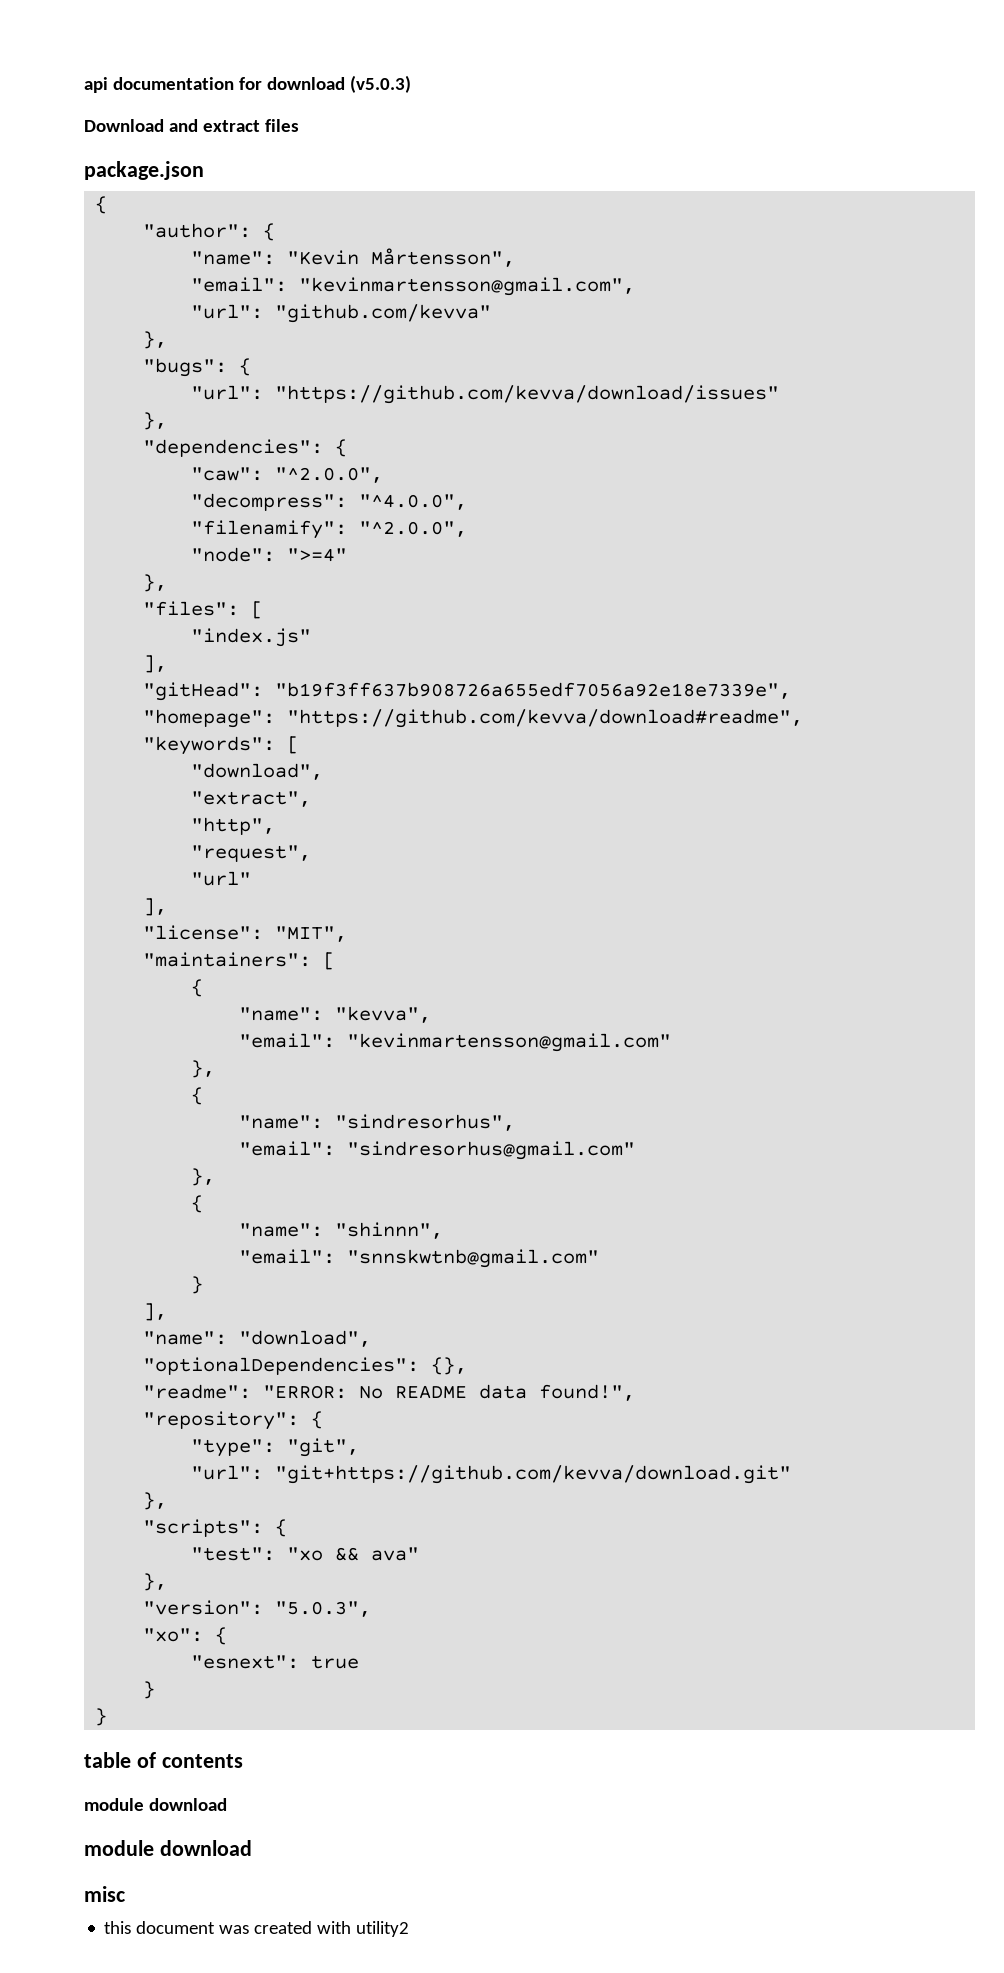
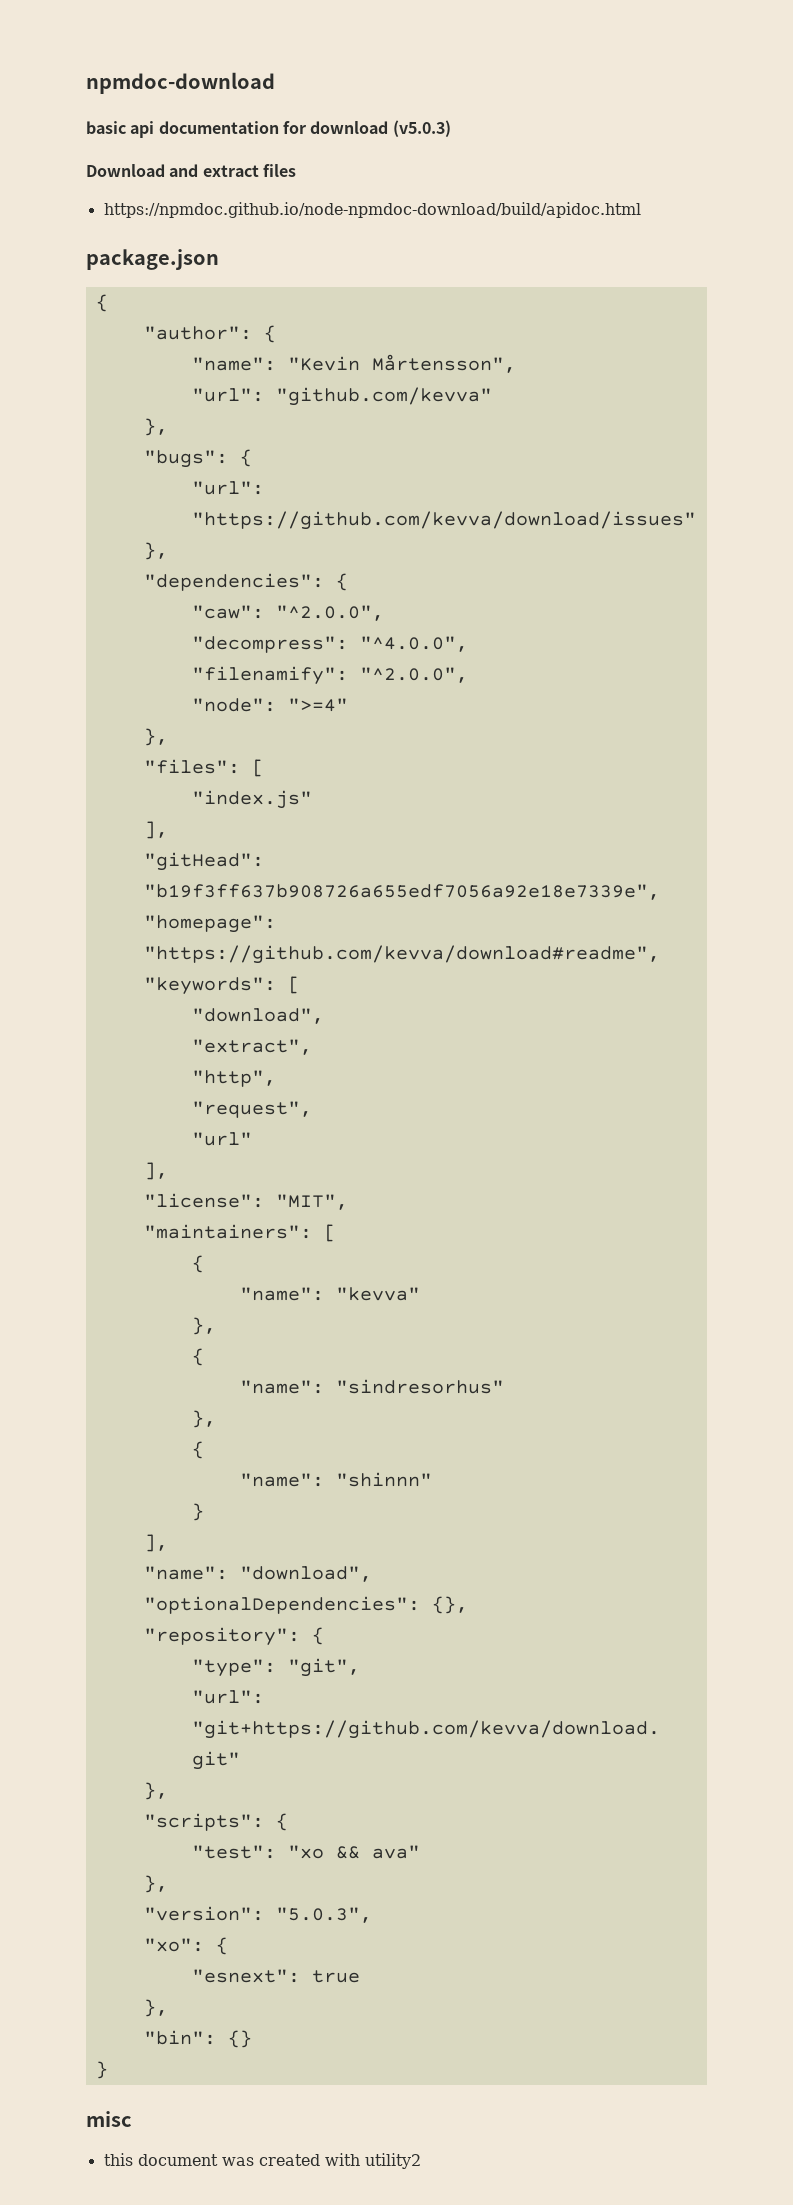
- api documentation for download (v5.0.3)
+ npmdoc-download
+ basic api documentation for download (v5.0.3)
+ https://npmdoc.github.io/node-npmdoc-download/build/apidoc.html
- "email": "kevinmartensson@gmail.com",
- "name": "kevva",
- "email": "kevinmartensson@gmail.com"
+ "name": "kevva"
  },
  {
- "name": "sindresorhus",
- "email": "sindresorhus@gmail.com"
+ "name": "sindresorhus"
  },
  {
- "name": "shinnn",
- "email": "snnskwtnb@gmail.com"
+ "name": "shinnn"
- "readme": "ERROR: No README data found!",
  "esnext": true
+ },
+ "bin": {}
  }
- }
- table of contents
- module download
- module download

